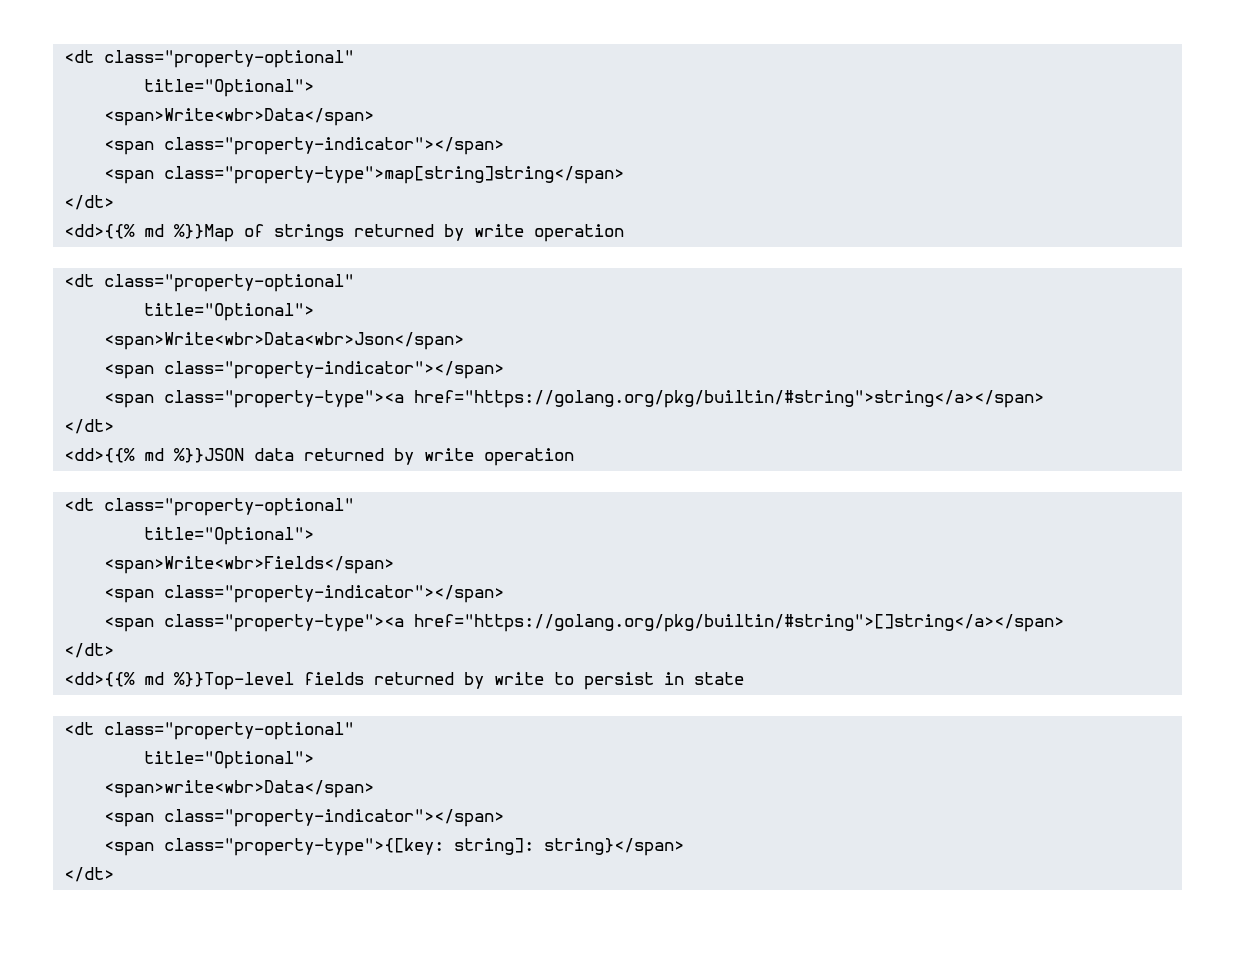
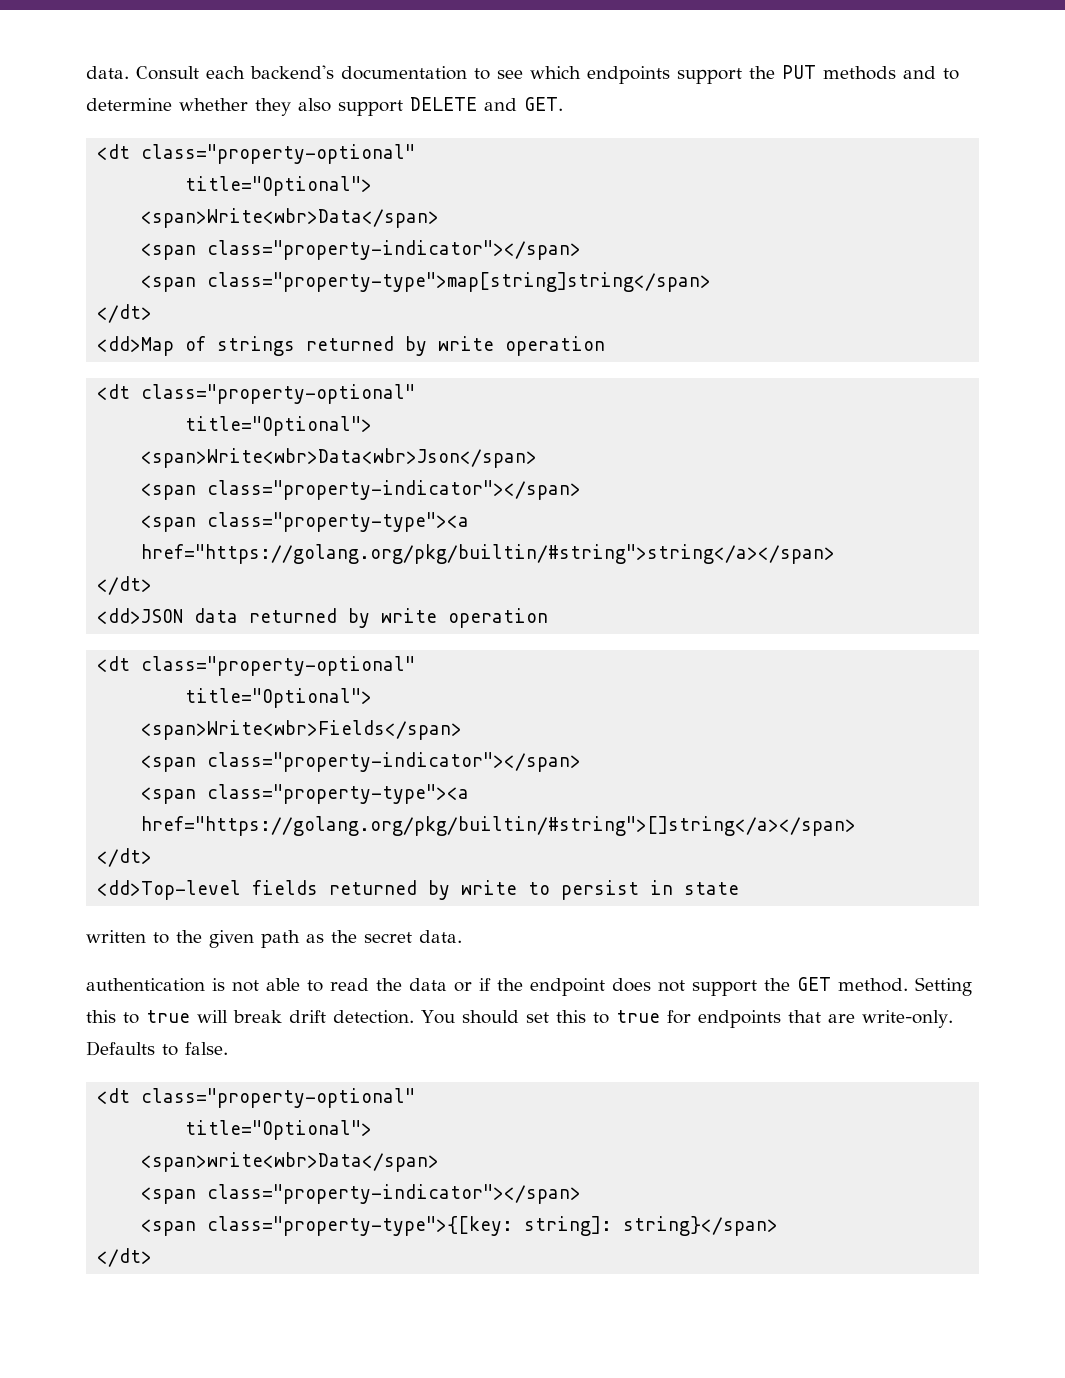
+ data. Consult each backend's documentation to see which endpoints support the PUT methods and to determine whether they also support DELETE and GET.
- <dd>{{% md %}}Map of strings returned by write operation
+ <dd>Map of strings returned by write operation
- <dd>{{% md %}}JSON data returned by write operation
+ <dd>JSON data returned by write operation
- <dd>{{% md %}}Top-level fields returned by write to persist in state
+ <dd>Top-level fields returned by write to persist in state
+ written to the given path as the secret data.
+ authentication is not able to read the data or if the endpoint does not support the GET method. Setting this to true will break drift detection. You should set this to true for endpoints that are write-only. Defaults to false.

